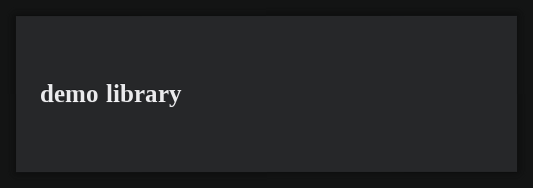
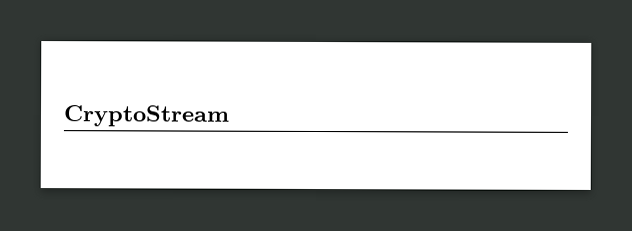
- demo library
+ CryptoStream

